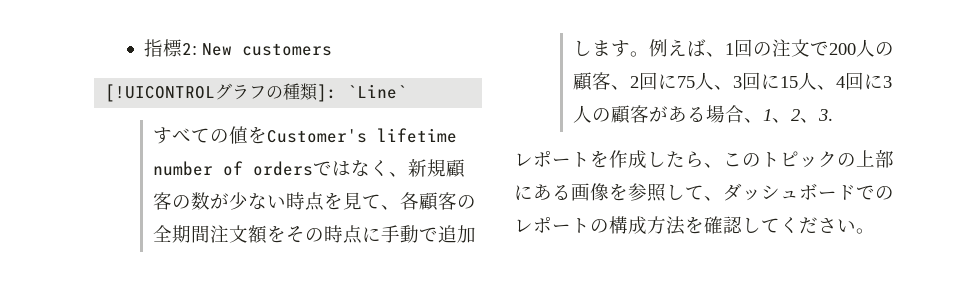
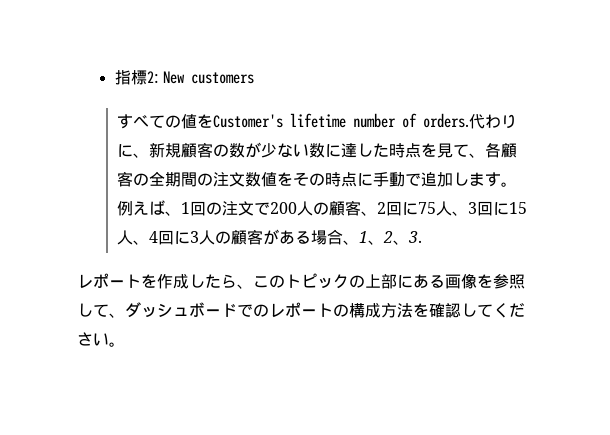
- [!UICONTROLグラフの種類]: `Line`
- すべての値をCustomer's lifetime number of ordersではなく、新規顧客の数が少ない時点を見て、各顧客の全期間注文額をその時点に手動で追加します。
+ すべての値をCustomer's lifetime number of orders.代わりに、新規顧客の数が少ない数に達した時点を見て、各顧客の全期間の注文数値をその時点に手動で追加します。

